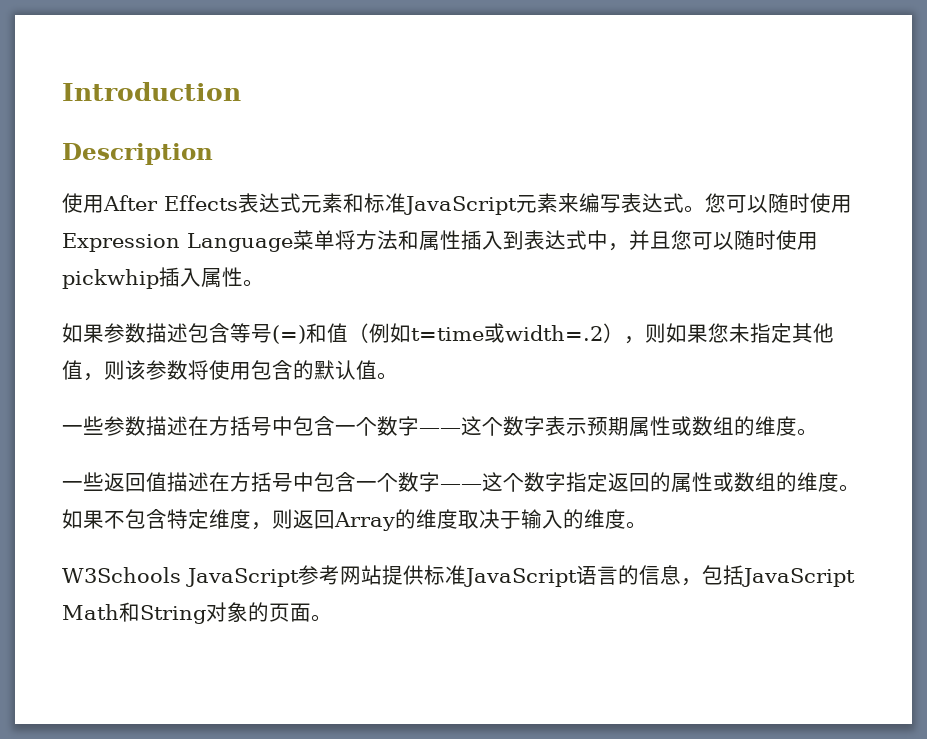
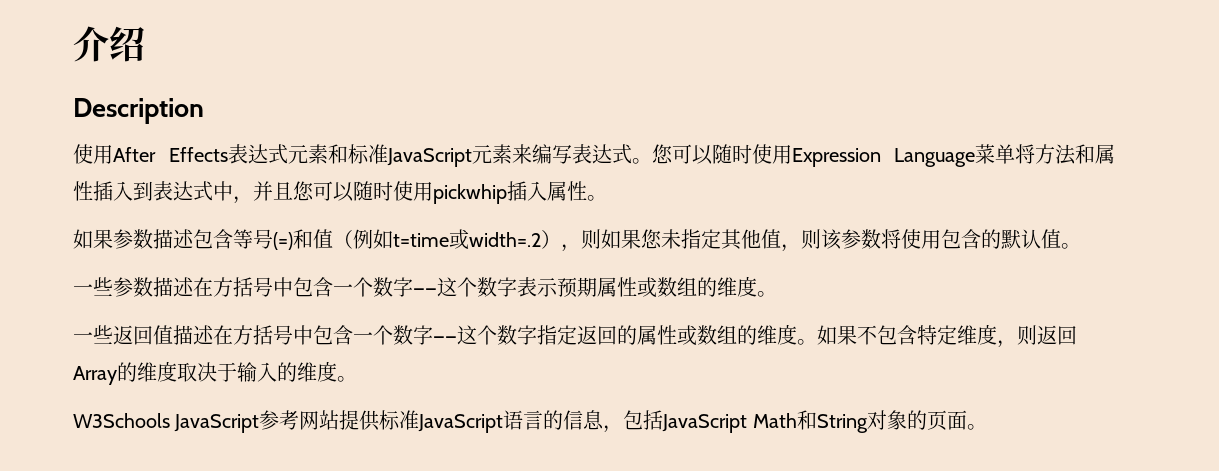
- Introduction
+ 介绍

